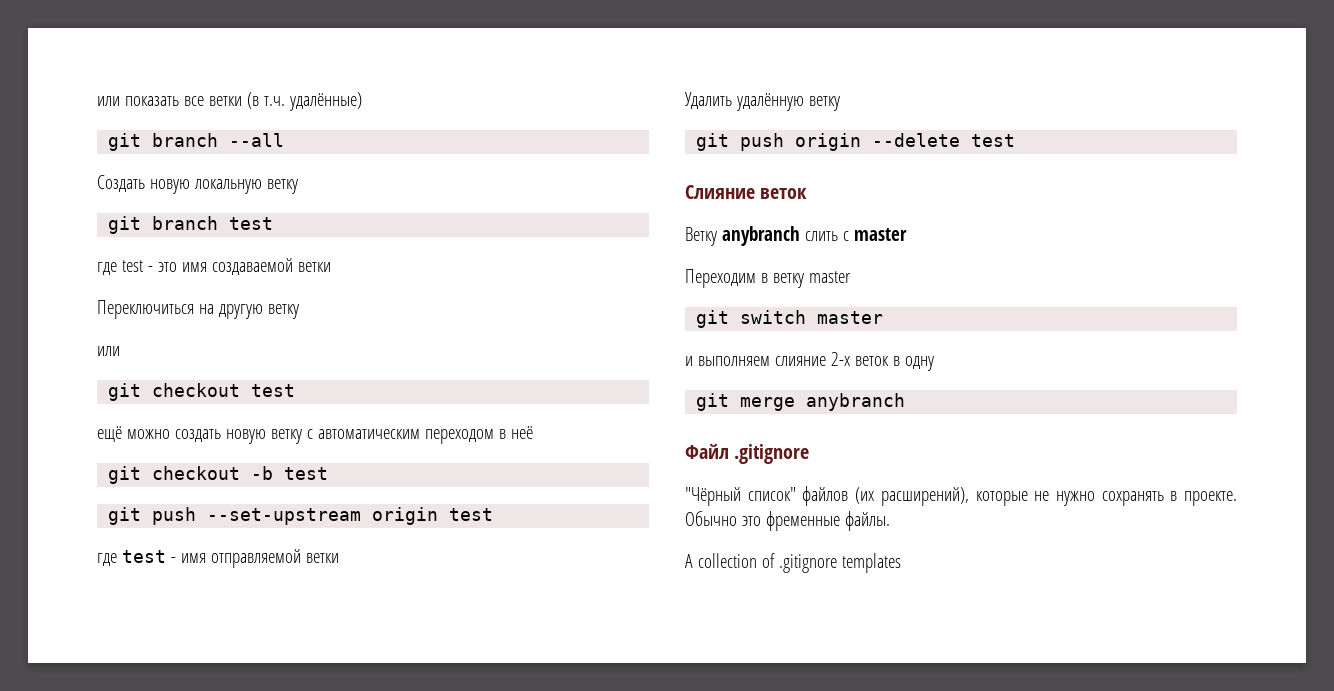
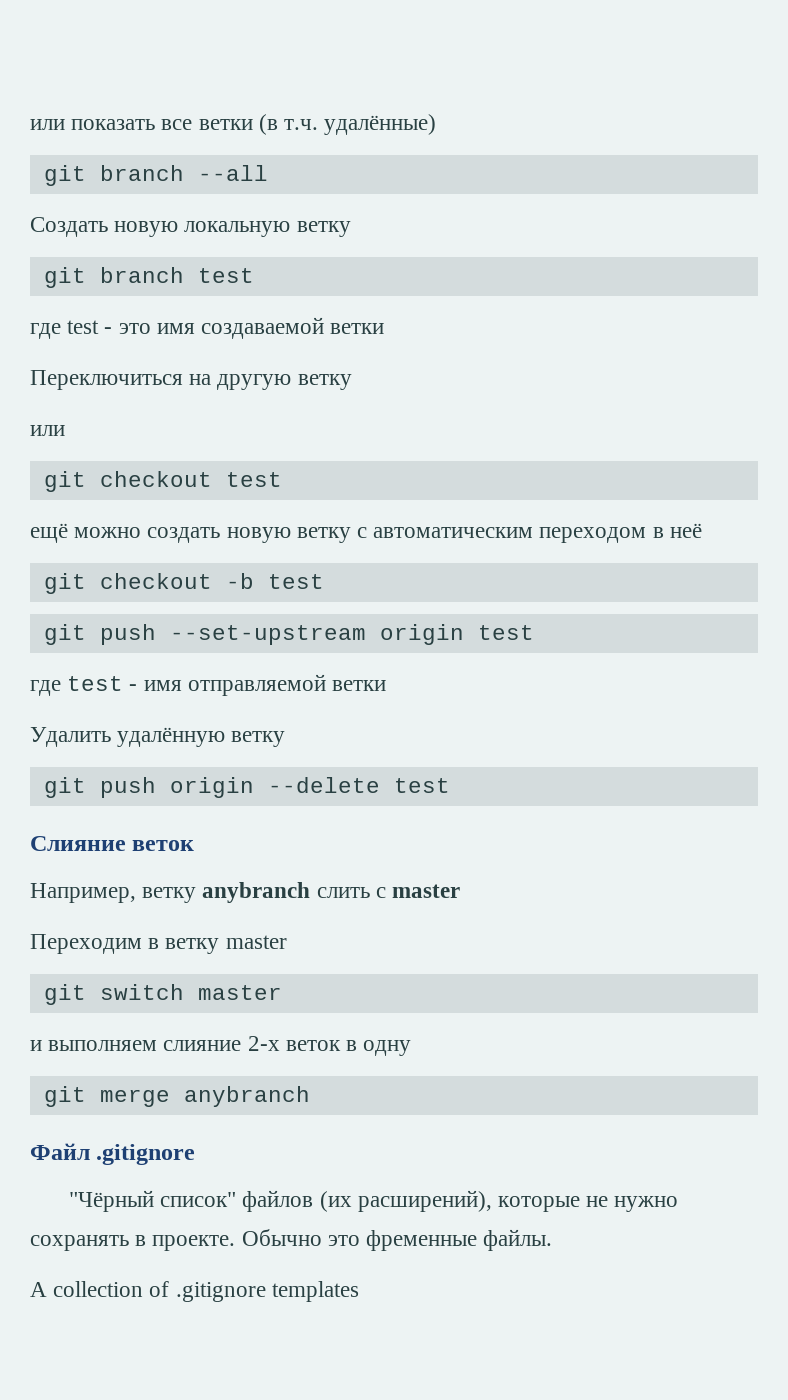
- Ветку anybranch слить с master
+ Например, ветку anybranch слить с master

